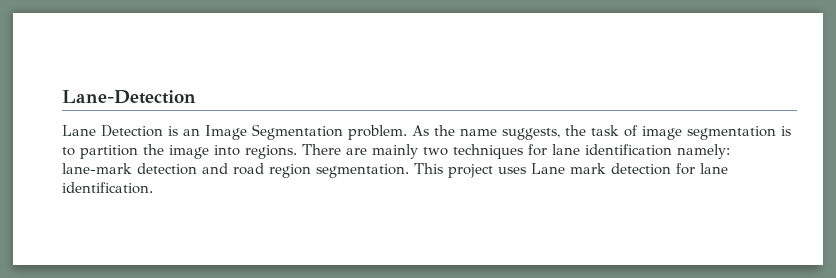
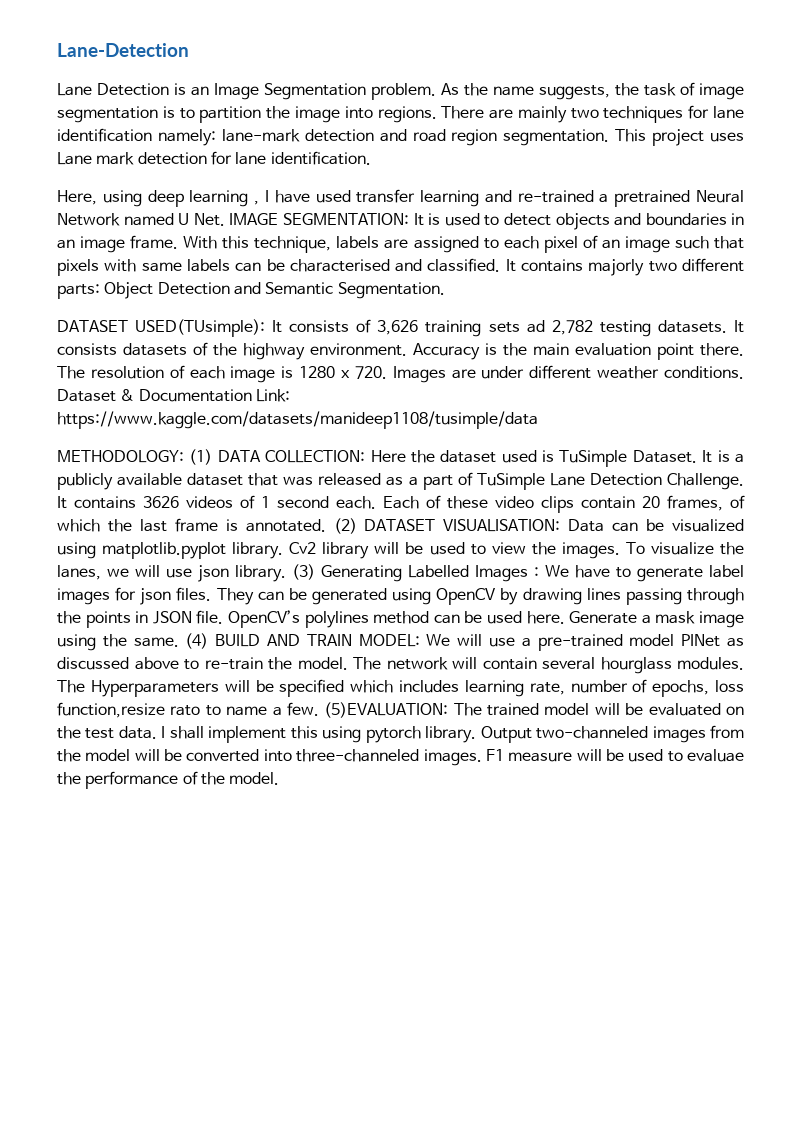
+ Here, using deep learning , I have used transfer learning and re-trained a pretrained Neural Network named U Net. IMAGE SEGMENTATION: It is used to detect objects and boundaries in an image frame. With this technique, labels are assigned to each pixel of an image such that pixels with same labels can be characterised and classified. It contains majorly two different parts: Object Detection and Semantic Segmentation.
+ DATASET USED(TUsimple): It consists of 3,626 training sets ad 2,782 testing datasets. It consists datasets of the highway environment. Accuracy is the main evaluation point there. The resolution of each image is 1280 x 720. Images are under different weather conditions. Dataset & Documentation Link: https://www.kaggle.com/datasets/manideep1108/tusimple/data
+ METHODOLOGY: (1) DATA COLLECTION: Here the dataset used is TuSimple Dataset. It is a publicly available dataset that was released as a part of TuSimple Lane Detection Challenge. It contains 3626 videos of 1 second each. Each of these video clips contain 20 frames, of which the last frame is annotated. (2) DATASET VISUALISATION: Data can be visualized using matplotlib.pyplot library. Cv2 library will be used to view the images. To visualize the lanes, we will use json library. (3) Generating Labelled Images : We have to generate label images for json files. They can be generated using OpenCV by drawing lines passing through the points in JSON file. OpenCV’s polylines method can be used here. Generate a mask image using the same. (4) BUILD AND TRAIN MODEL: We will use a pre-trained model PINet as discussed above to re-train the model. The network will contain several hourglass modules. The Hyperparameters will be specified which includes learning rate, number of epochs, loss function,resize rato to name a few. (5)EVALUATION: The trained model will be evaluated on the test data. I shall implement this using pytorch library. Output two-channeled images from the model will be converted into three-channeled images. F1 measure will be used to evaluae the performance of the model.

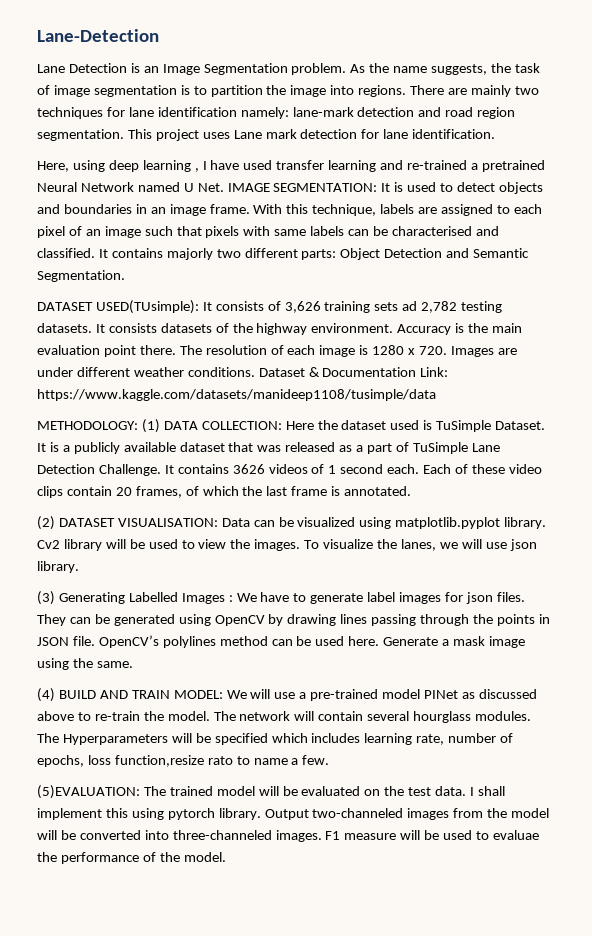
- Each of these video clips contain 20 frames, of which the last frame is annotated. (2) DATASET VISUALISATION: Data can be visualized using matplotlib.pyplot library.
+ Each of these video clips contain 20 frames, of which the last frame is annotated.
+ (2) DATASET VISUALISATION: Data can be visualized using matplotlib.pyplot library.
- To visualize the lanes, we will use json library. (3) Generating Labelled Images : We have to generate label images for json files.
+ To visualize the lanes, we will use json library.
+ (3) Generating Labelled Images : We have to generate label images for json files.
- Generate a mask image using the same. (4) BUILD AND TRAIN MODEL: We will use a pre-trained model PINet as discussed above to re-train the model.
+ Generate a mask image using the same.
+ (4) BUILD AND TRAIN MODEL: We will use a pre-trained model PINet as discussed above to re-train the model.
- The Hyperparameters will be specified which includes learning rate, number of epochs, loss function,resize rato to name a few. (5)EVALUATION: The trained model will be evaluated on the test data.
+ The Hyperparameters will be specified which includes learning rate, number of epochs, loss function,resize rato to name a few.
+ (5)EVALUATION: The trained model will be evaluated on the test data.

